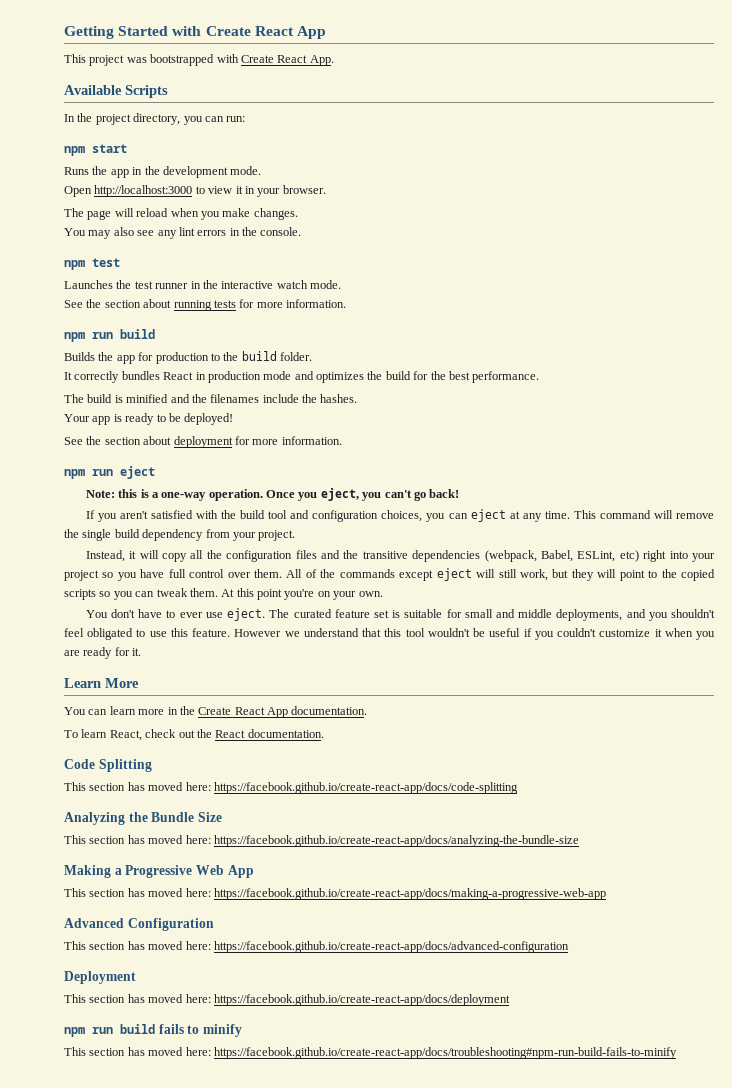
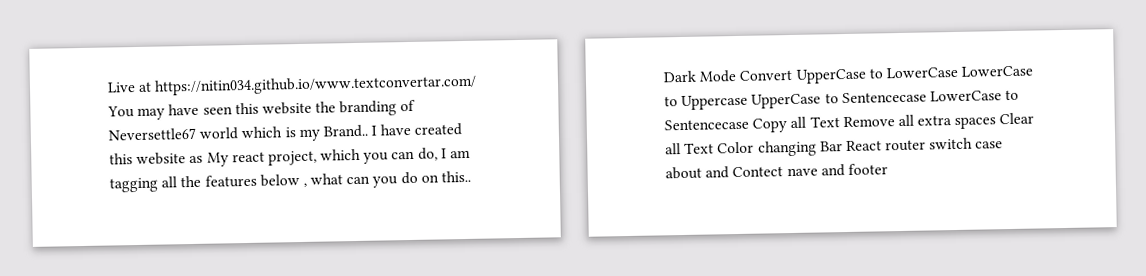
- Getting Started with Create React App
- This project was bootstrapped with Create React App.
- Available Scripts
- In the project directory, you can run:
- npm start
- Runs the app in the development mode.
- Open http://localhost:3000 to view it in your browser.
- The page will reload when you make changes.
- You may also see any lint errors in the console.
- npm test
- Launches the test runner in the interactive watch mode.
- See the section about running tests for more information.
- npm run build
- Builds the app for production to the build folder.
- It correctly bundles React in production mode and optimizes the build for the best performance.
- The build is minified and the filenames include the hashes.
- Your app is ready to be deployed!
- See the section about deployment for more information.
- npm run eject
- Note: this is a one-way operation. Once you eject, you can't go back!
- If you aren't satisfied with the build tool and configuration choices, you can eject at any time. This command will remove the single build dependency from your project.
- Instead, it will copy all the configuration files and the transitive dependencies (webpack, Babel, ESLint, etc) right into your project so you have full control over them. All of the commands except eject will still work, but they will point to the copied scripts so you can tweak them. At this point you're on your own.
- You don't have to ever use eject. The curated feature set is suitable for small and middle deployments, and you shouldn't feel obligated to use this feature. However we understand that this tool wouldn't be useful if you couldn't customize it when you are ready for it.
- Learn More
- You can learn more in the Create React App documentation.
- To learn React, check out the React documentation.
- Code Splitting
- This section has moved here: https://facebook.github.io/create-react-app/docs/code-splitting
- Analyzing the Bundle Size
- This section has moved here: https://facebook.github.io/create-react-app/docs/analyzing-the-bundle-size
- Making a Progressive Web App
- This section has moved here: https://facebook.github.io/create-react-app/docs/making-a-progressive-web-app
- Advanced Configuration
- This section has moved here: https://facebook.github.io/create-react-app/docs/advanced-configuration
- Deployment
- This section has moved here: https://facebook.github.io/create-react-app/docs/deployment
- npm run build fails to minify
- This section has moved here: https://facebook.github.io/create-react-app/docs/troubleshooting#npm-run-build-fails-to-minify
+ Live at https://nitin034.github.io/www.textconvertar.com/ You may have seen this website the branding of Neversettle67 world which is my Brand.. I have created this website as My react project, which you can do, I am tagging all the features below , what can you do on this.. Dark Mode Convert UpperCase to LowerCase LowerCase to Uppercase UpperCase to Sentencecase LowerCase to Sentencecase Copy all Text Remove all extra spaces Clear all Text Color changing Bar React router switch case about and Contect nave and footer

